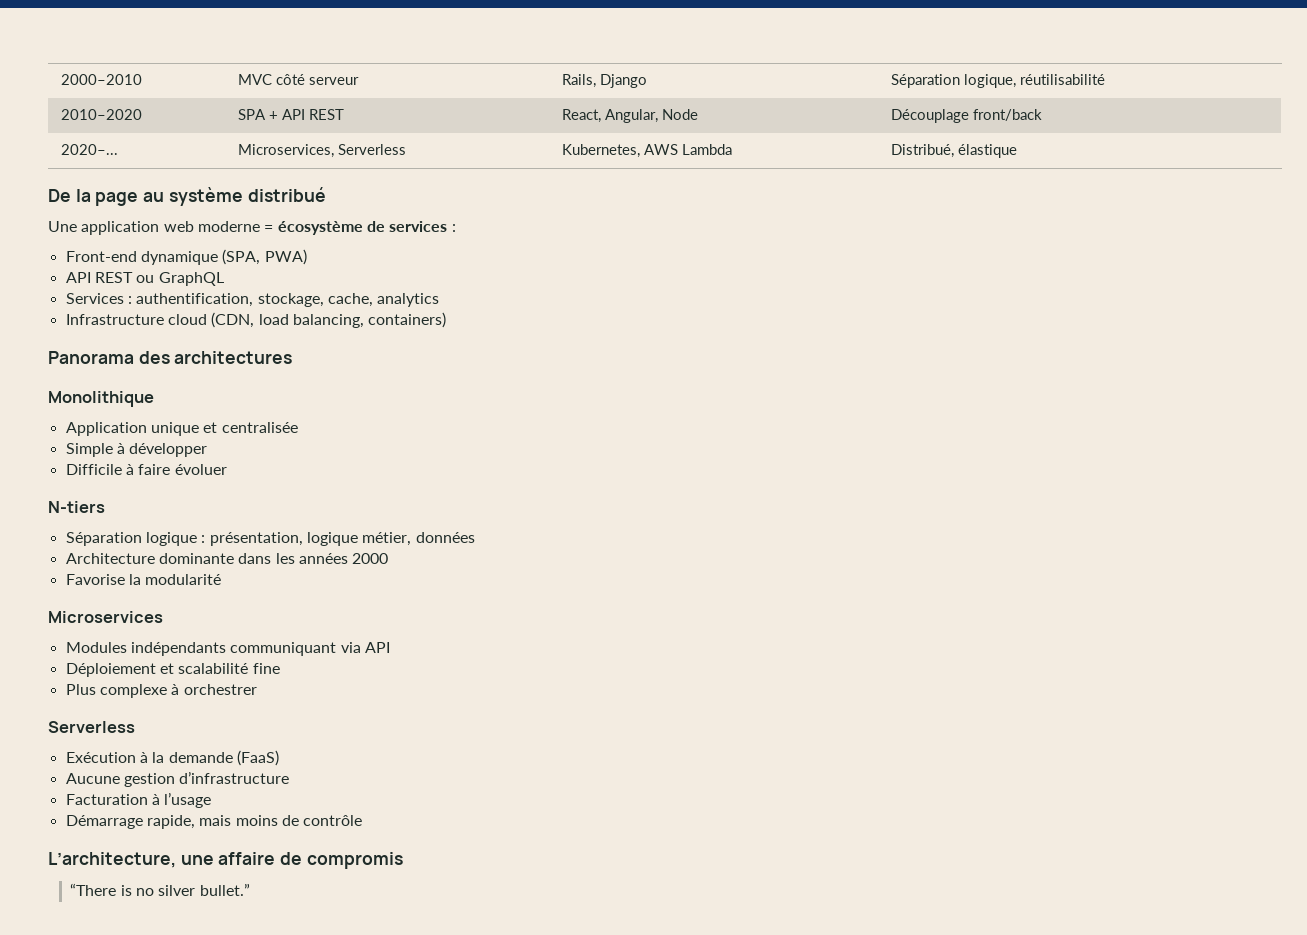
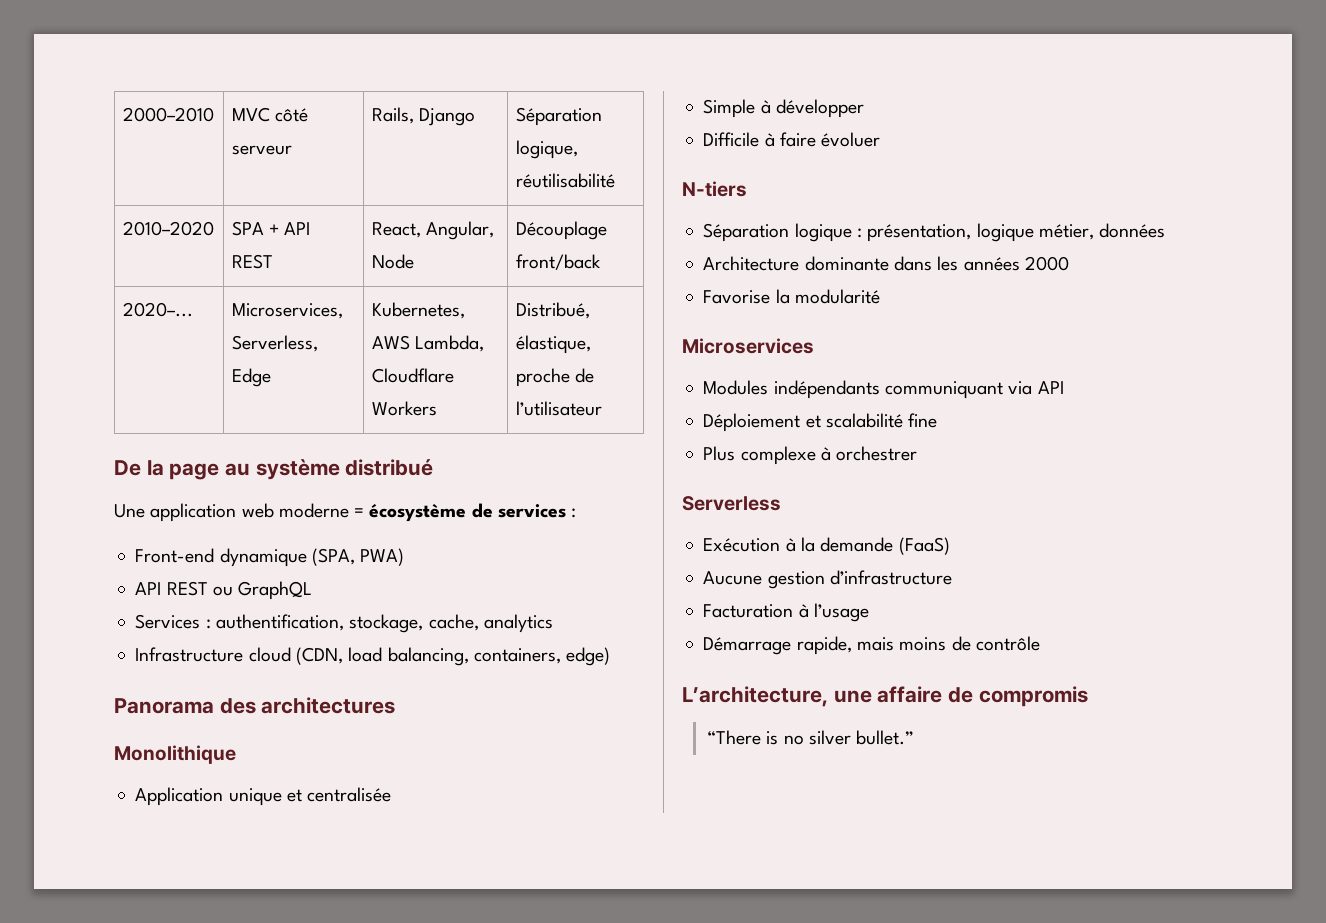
- 2020–... | Microservices, Serverless | Kubernetes, AWS Lambda | Distribué, élastique
+ 2020–... | Microservices, Serverless, Edge | Kubernetes, AWS Lambda, Cloudflare Workers | Distribué, élastique, proche de l’utilisateur
- Infrastructure cloud (CDN, load balancing, containers)
+ Infrastructure cloud (CDN, load balancing, containers, edge)

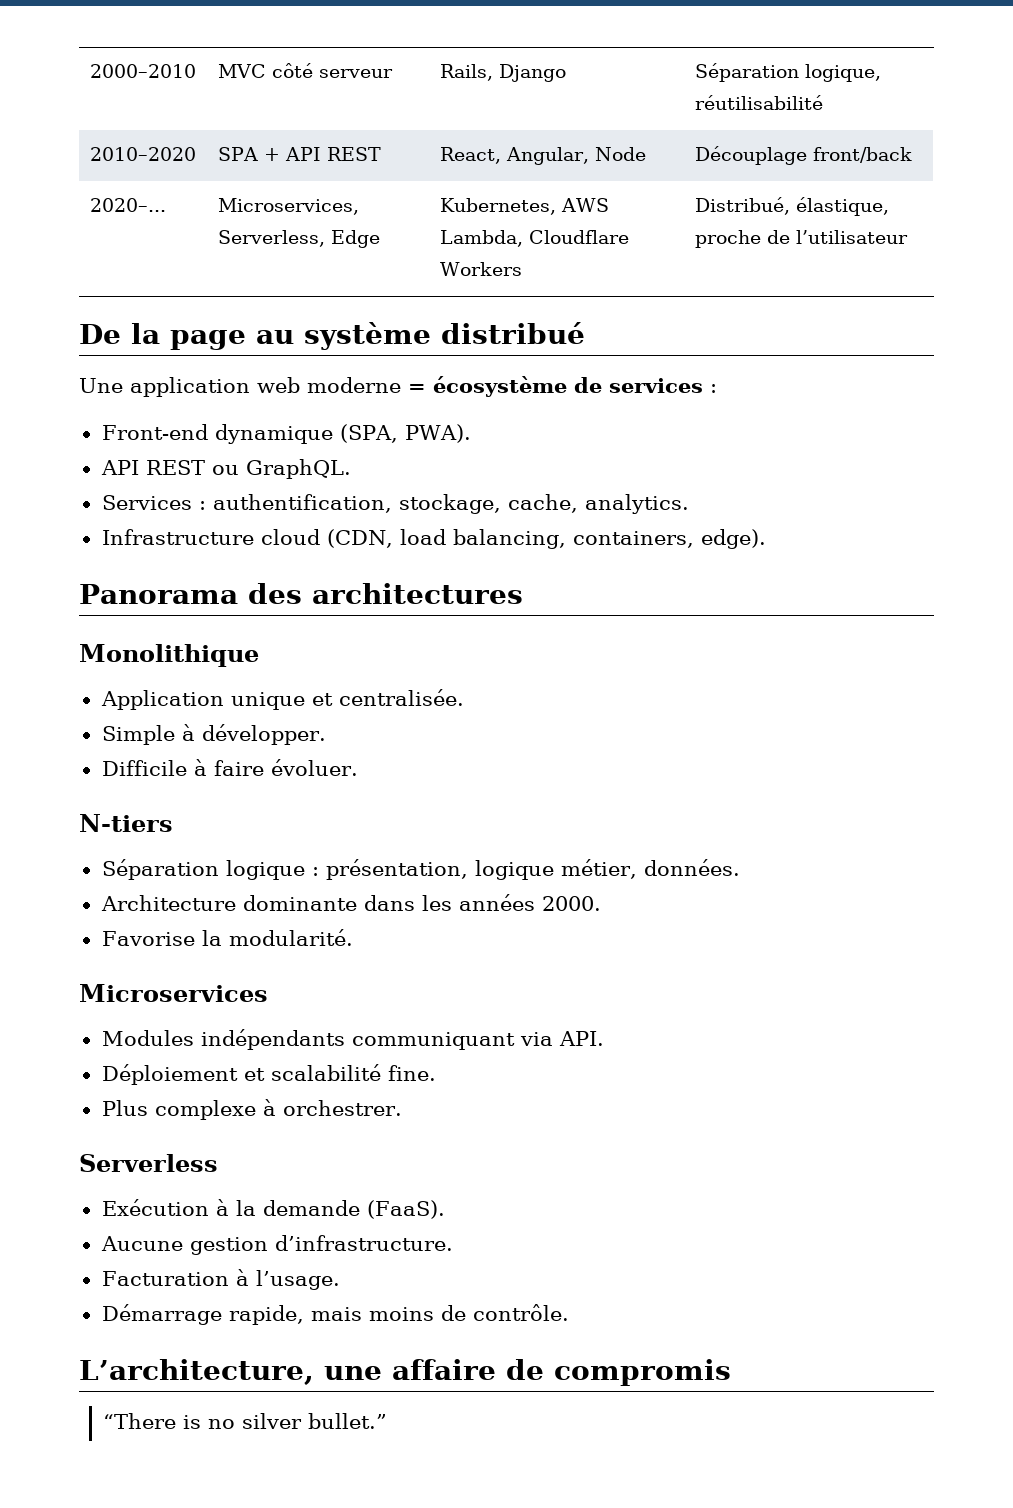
- Front-end dynamique (SPA, PWA)
+ Front-end dynamique (SPA, PWA).
- API REST ou GraphQL
+ API REST ou GraphQL.
- Services : authentification, stockage, cache, analytics
+ Services : authentification, stockage, cache, analytics.
- Infrastructure cloud (CDN, load balancing, containers, edge)
+ Infrastructure cloud (CDN, load balancing, containers, edge).
- Application unique et centralisée
+ Application unique et centralisée.
- Simple à développer
+ Simple à développer.
- Difficile à faire évoluer
+ Difficile à faire évoluer.
- Séparation logique : présentation, logique métier, données
+ Séparation logique : présentation, logique métier, données.
- Architecture dominante dans les années 2000
+ Architecture dominante dans les années 2000.
- Favorise la modularité
+ Favorise la modularité.
- Modules indépendants communiquant via API
+ Modules indépendants communiquant via API.
- Déploiement et scalabilité fine
+ Déploiement et scalabilité fine.
- Plus complexe à orchestrer
+ Plus complexe à orchestrer.
- Exécution à la demande (FaaS)
+ Exécution à la demande (FaaS).
- Aucune gestion d’infrastructure
+ Aucune gestion d’infrastructure.
- Facturation à l’usage
+ Facturation à l’usage.
- Démarrage rapide, mais moins de contrôle
+ Démarrage rapide, mais moins de contrôle.

